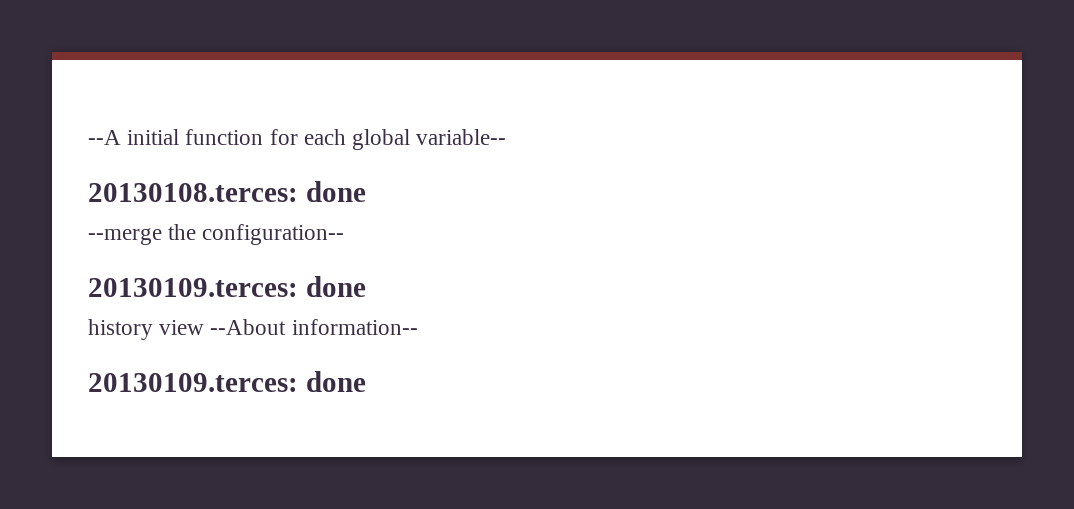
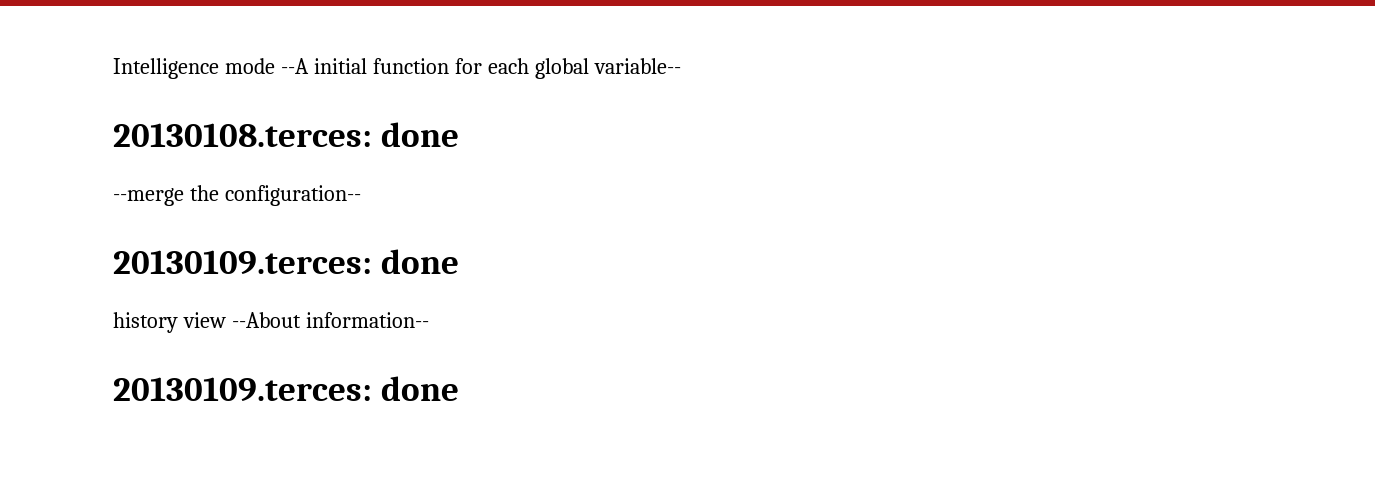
- --A initial function for each global variable--
+ Intelligence mode --A initial function for each global variable--

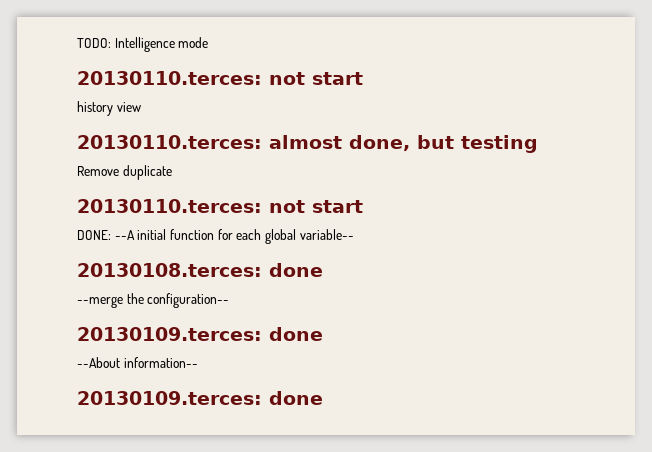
- Intelligence mode --A initial function for each global variable--
+ TODO: Intelligence mode
+ 20130110.terces: not start
+ history view
+ 20130110.terces: almost done, but testing
+ Remove duplicate
+ 20130110.terces: not start
+ DONE: --A initial function for each global variable--
- history view --About information--
+ --About information--

